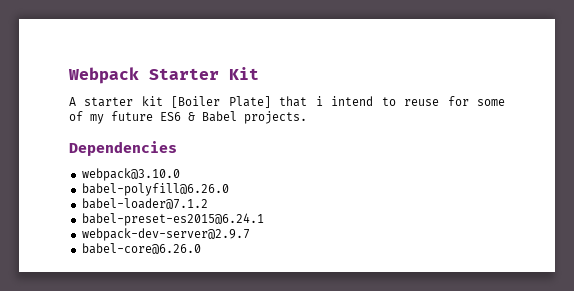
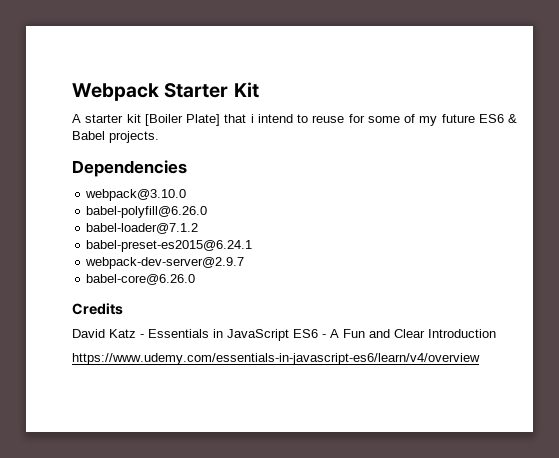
+ Credits
+ David Katz - Essentials in JavaScript ES6 - A Fun and Clear Introduction
+ https://www.udemy.com/essentials-in-javascript-es6/learn/v4/overview

